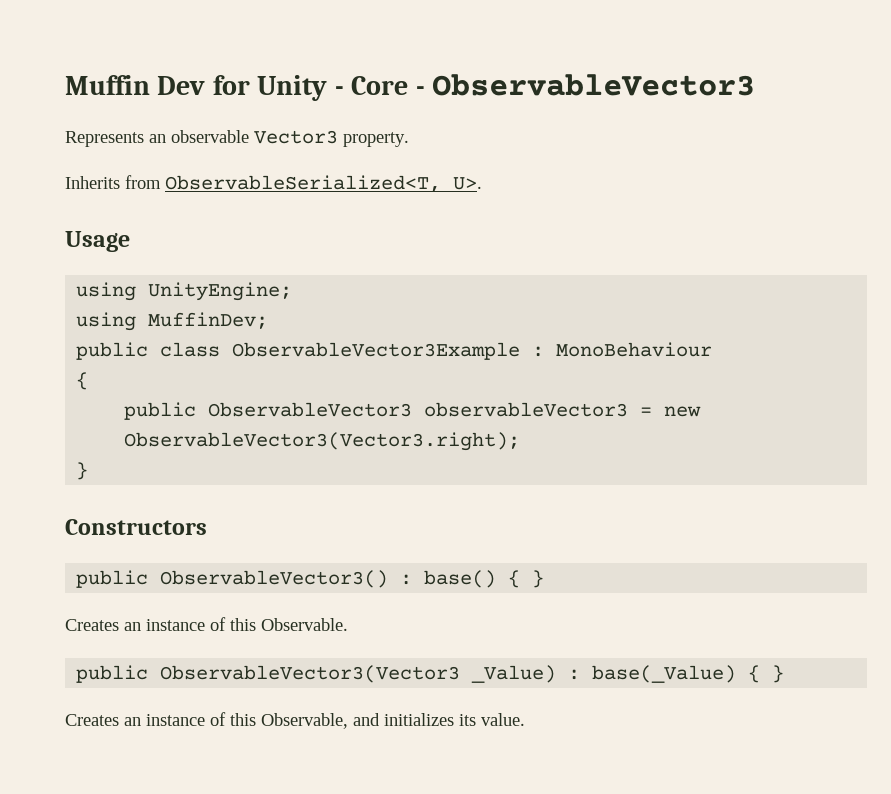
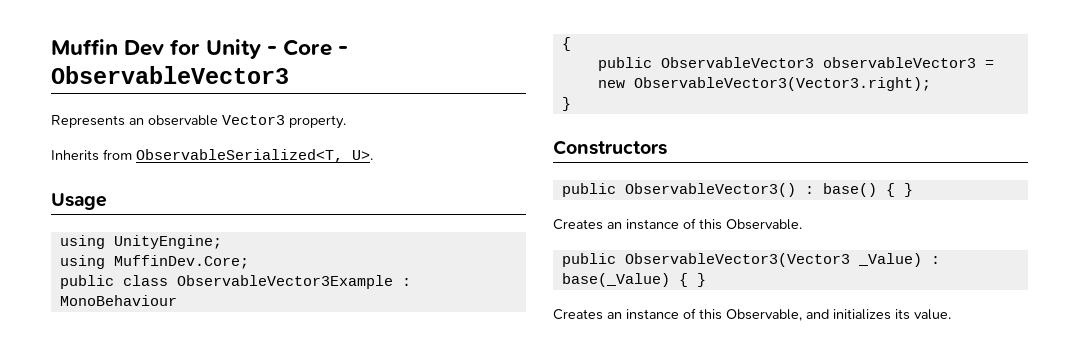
- using MuffinDev;
+ using MuffinDev.Core;

